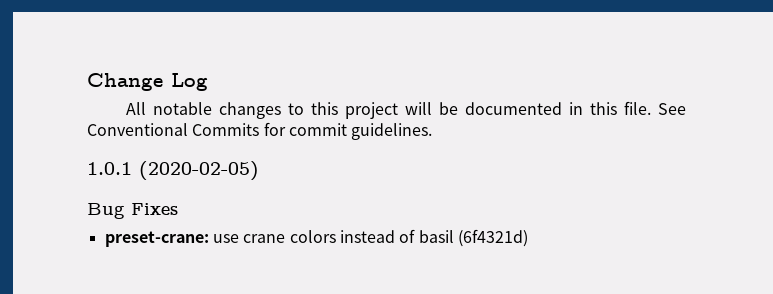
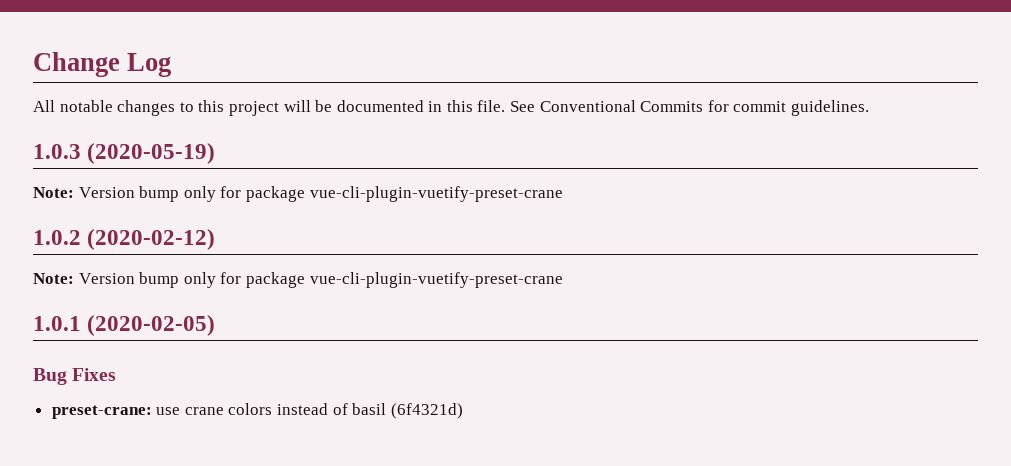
+ 1.0.3 (2020-05-19)
+ Note: Version bump only for package vue-cli-plugin-vuetify-preset-crane
+ 1.0.2 (2020-02-12)
+ Note: Version bump only for package vue-cli-plugin-vuetify-preset-crane

